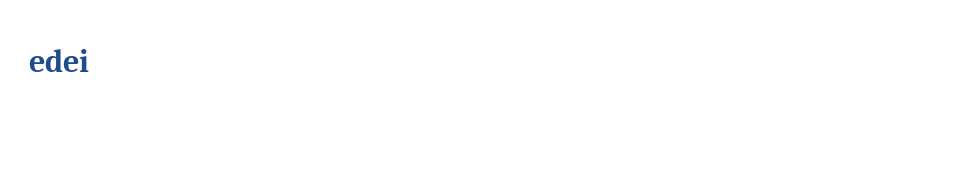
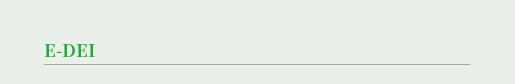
- edei
+ E-DEI

